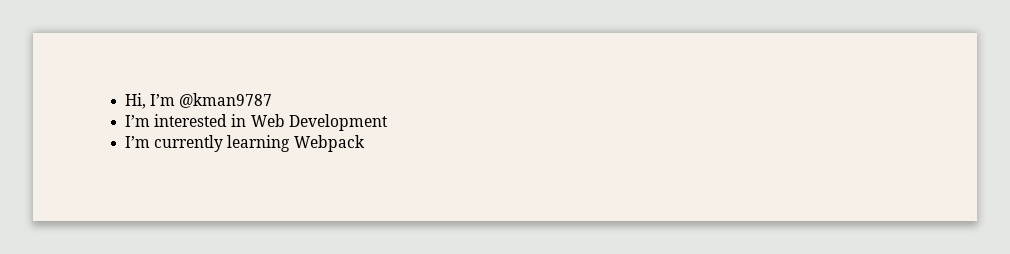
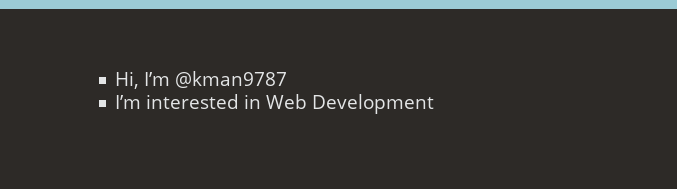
- I’m currently learning Webpack

